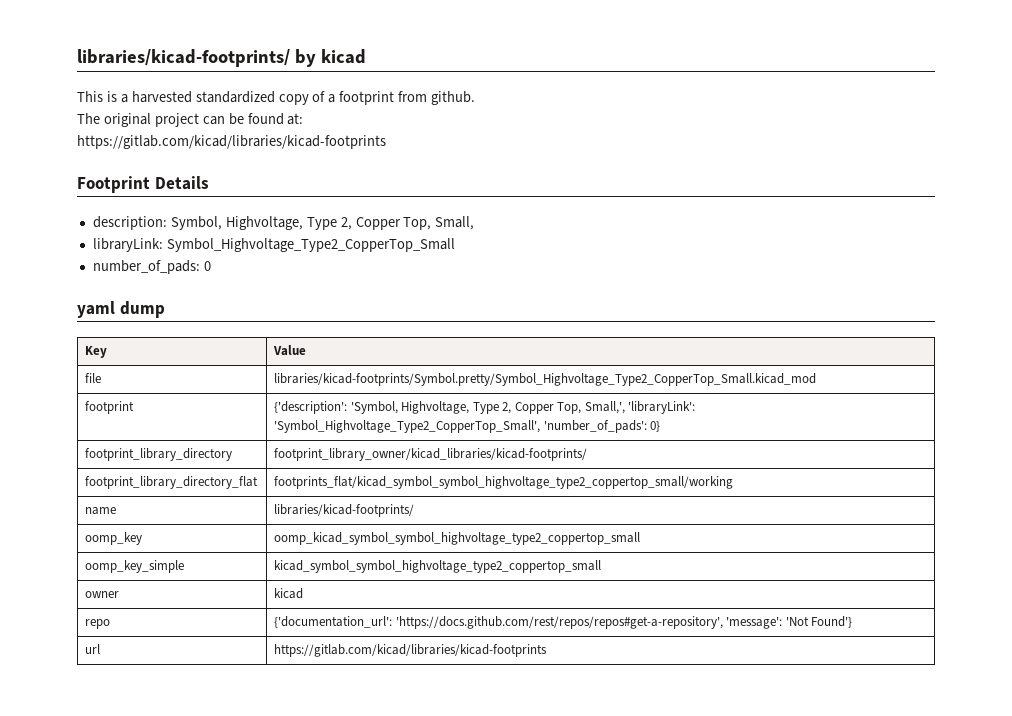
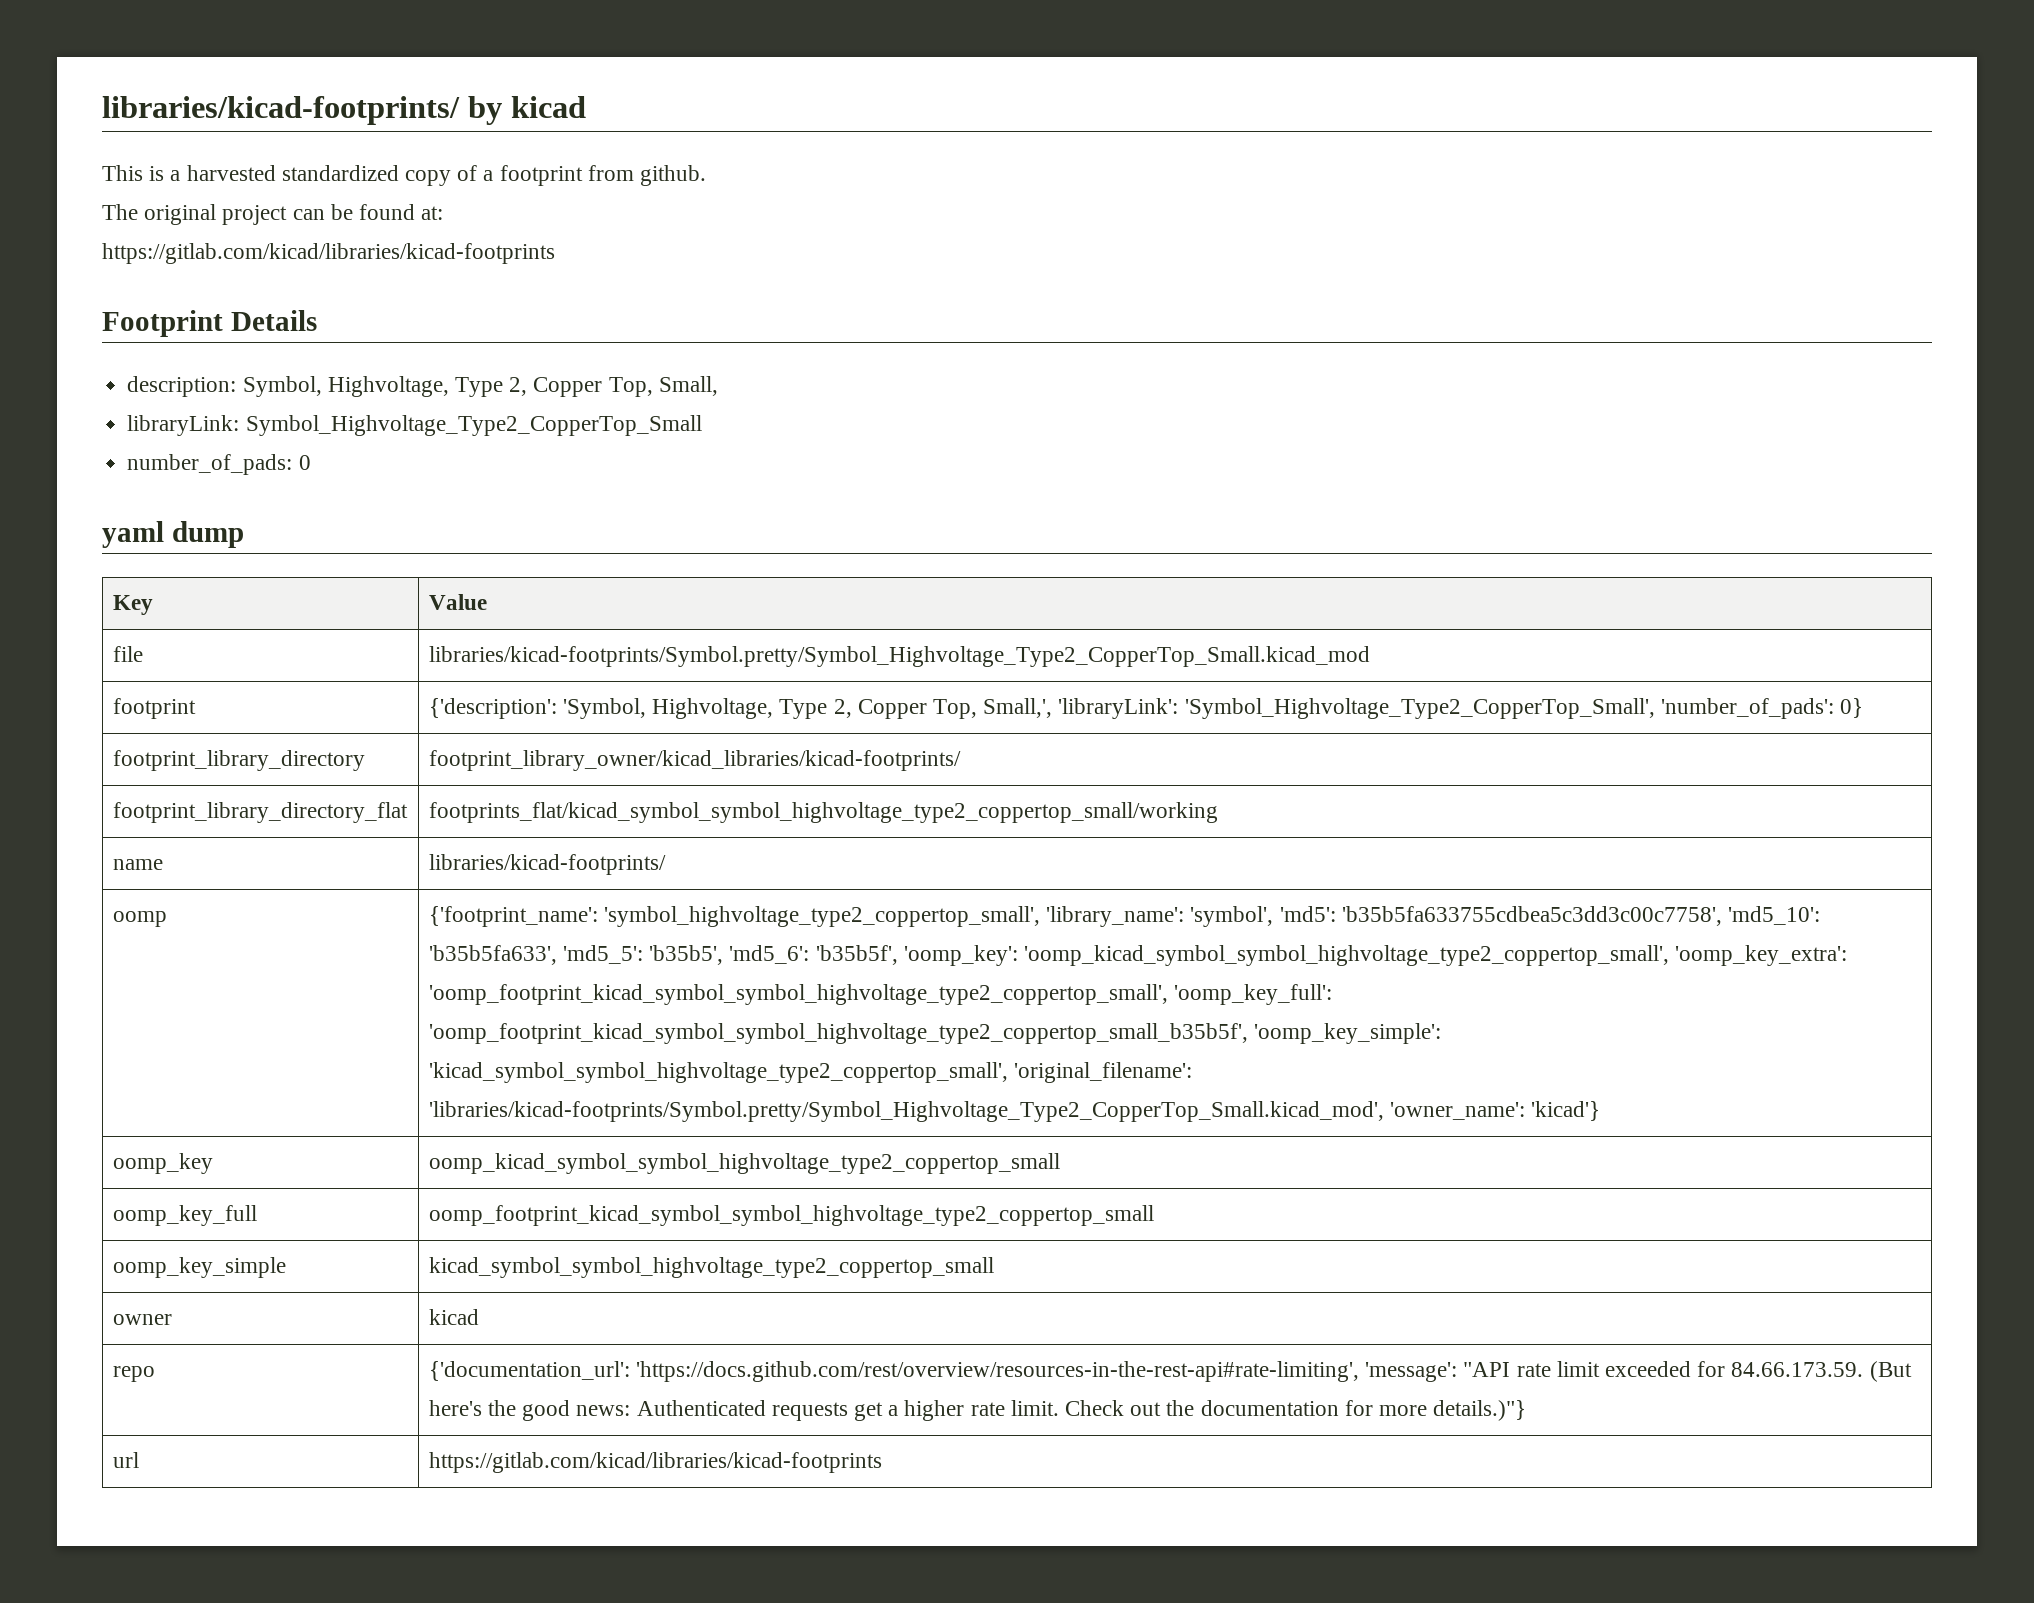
+ oomp | {'footprint_name': 'symbol_highvoltage_type2_coppertop_small', 'library_name': 'symbol', 'md5': 'b35b5fa633755cdbea5c3dd3c00c7758', 'md5_10': 'b35b5fa633', 'md5_5': 'b35b5', 'md5_6': 'b35b5f', 'oomp_key': 'oomp_kicad_symbol_symbol_highvoltage_type2_coppertop_small', 'oomp_key_extra': 'oomp_footprint_kicad_symbol_symbol_highvoltage_type2_coppertop_small', 'oomp_key_full': 'oomp_footprint_kicad_symbol_symbol_highvoltage_type2_coppertop_small_b35b5f', 'oomp_key_simple': 'kicad_symbol_symbol_highvoltage_type2_coppertop_small', 'original_filename': 'libraries/kicad-footprints/Symbol.pretty/Symbol_Highvoltage_Type2_CopperTop_Small.kicad_mod', 'owner_name': 'kicad'}
+ oomp_key_full | oomp_footprint_kicad_symbol_symbol_highvoltage_type2_coppertop_small
- repo | {'documentation_url': 'https://docs.github.com/rest/repos/repos#get-a-repository', 'message': 'Not Found'}
+ repo | {'documentation_url': 'https://docs.github.com/rest/overview/resources-in-the-rest-api#rate-limiting', 'message': "API rate limit exceeded for 84.66.173.59. (But here's the good news: Authenticated requests get a higher rate limit. Check out the documentation for more details.)"}

